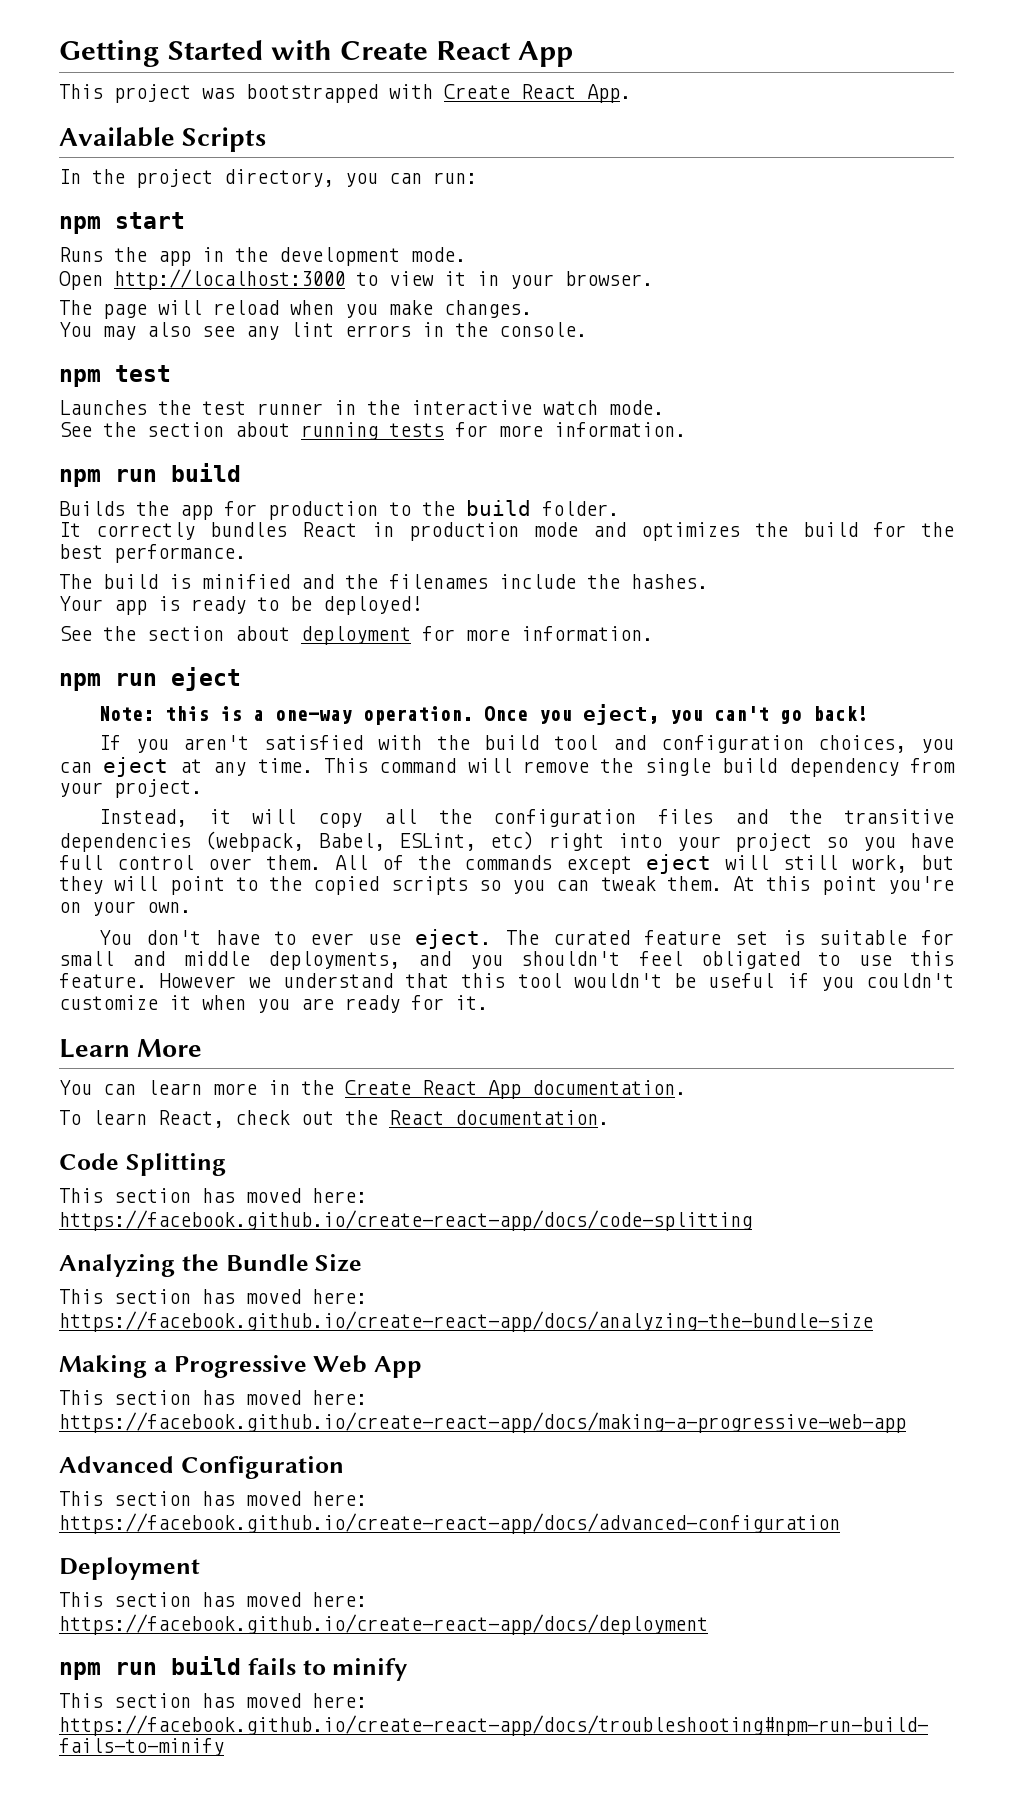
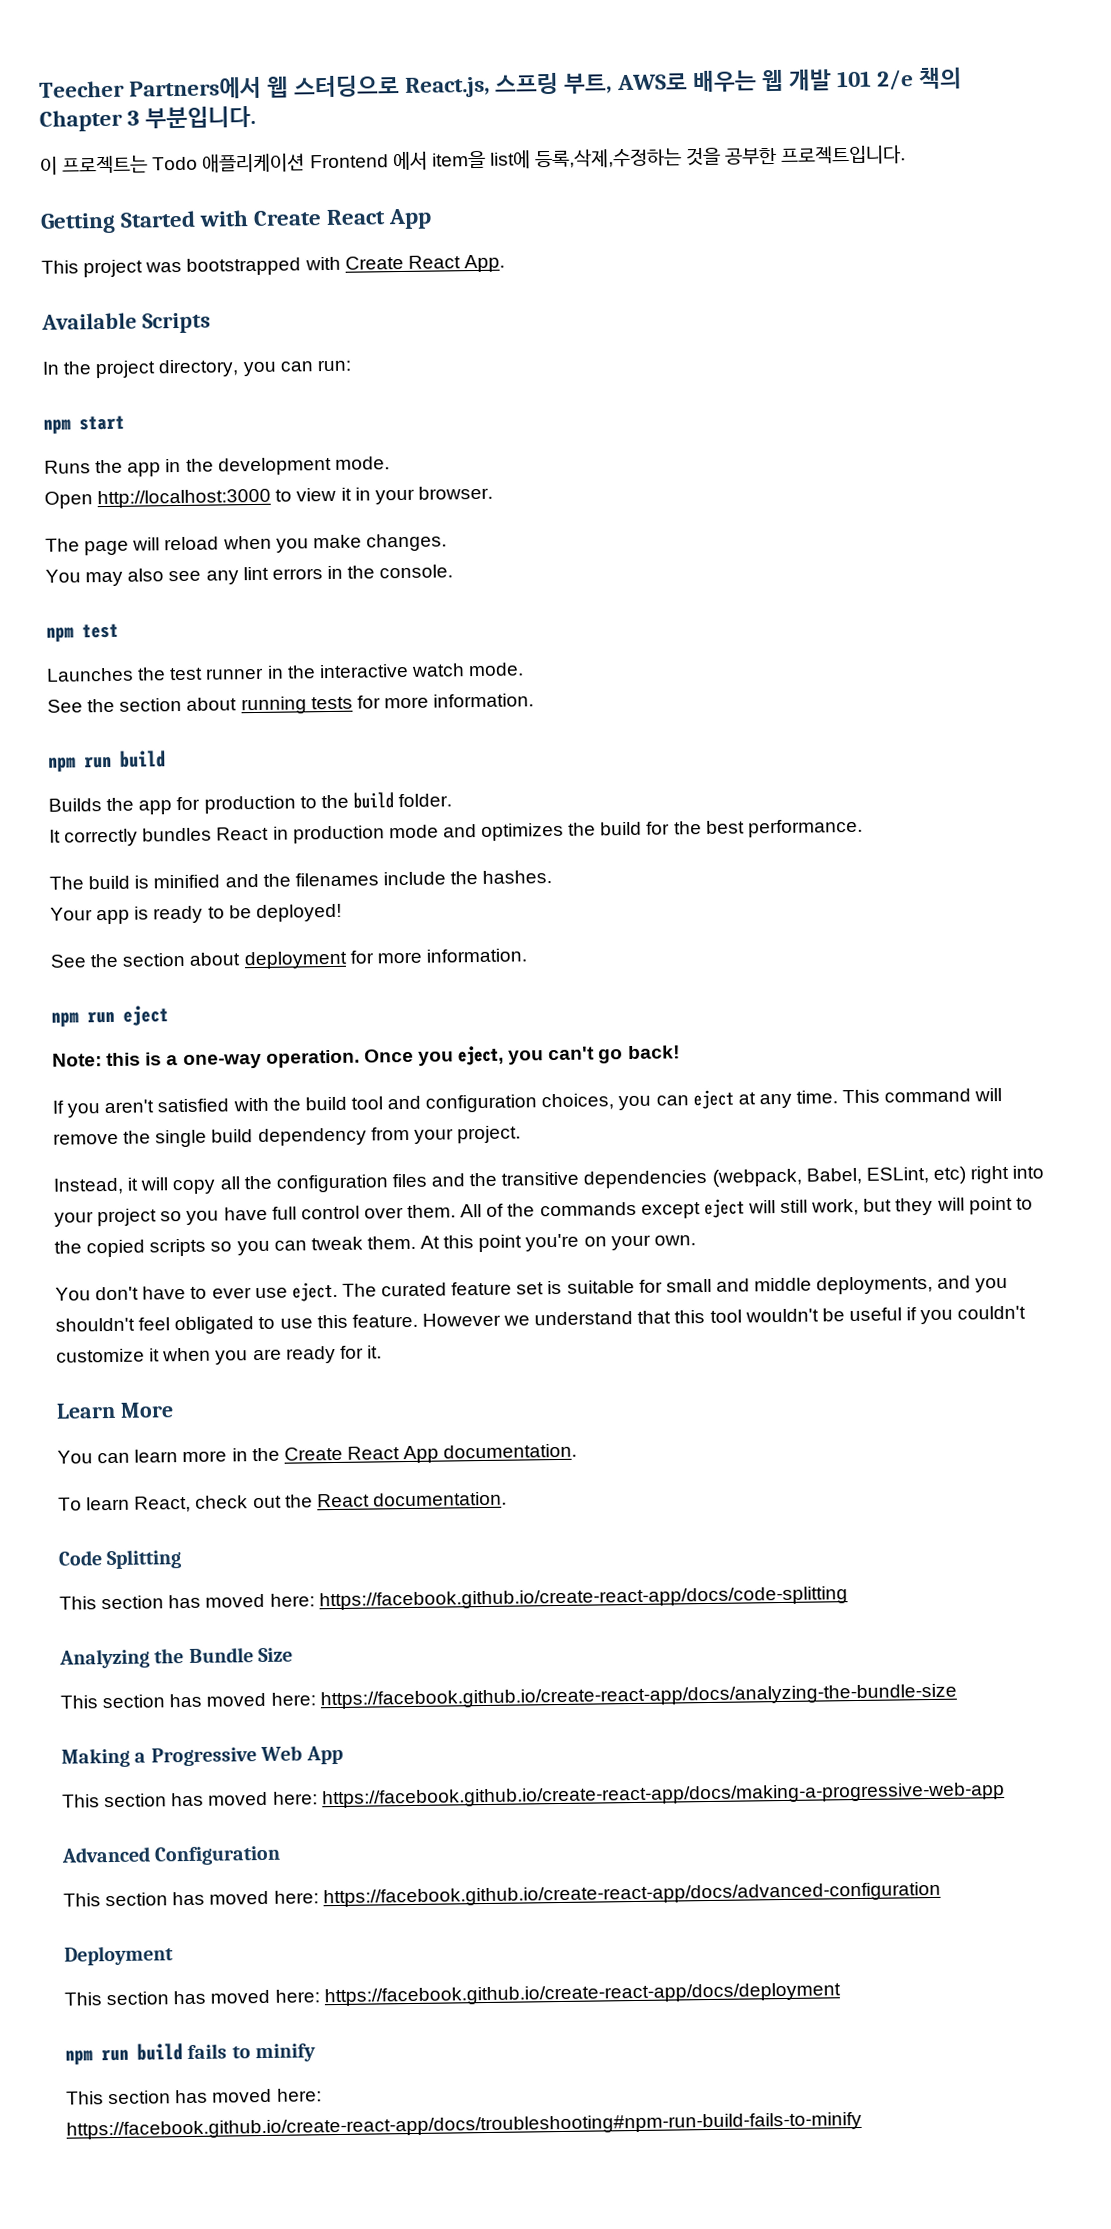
+ Teecher Partners에서 웹 스터딩으로 React.js, 스프링 부트, AWS로 배우는 웹 개발 101 2/e 책의 Chapter 3 부분입니다.
+ 이 프로젝트는 Todo 애플리케이션 Frontend 에서 item을 list에 등록,삭제,수정하는 것을 공부한 프로젝트입니다.

